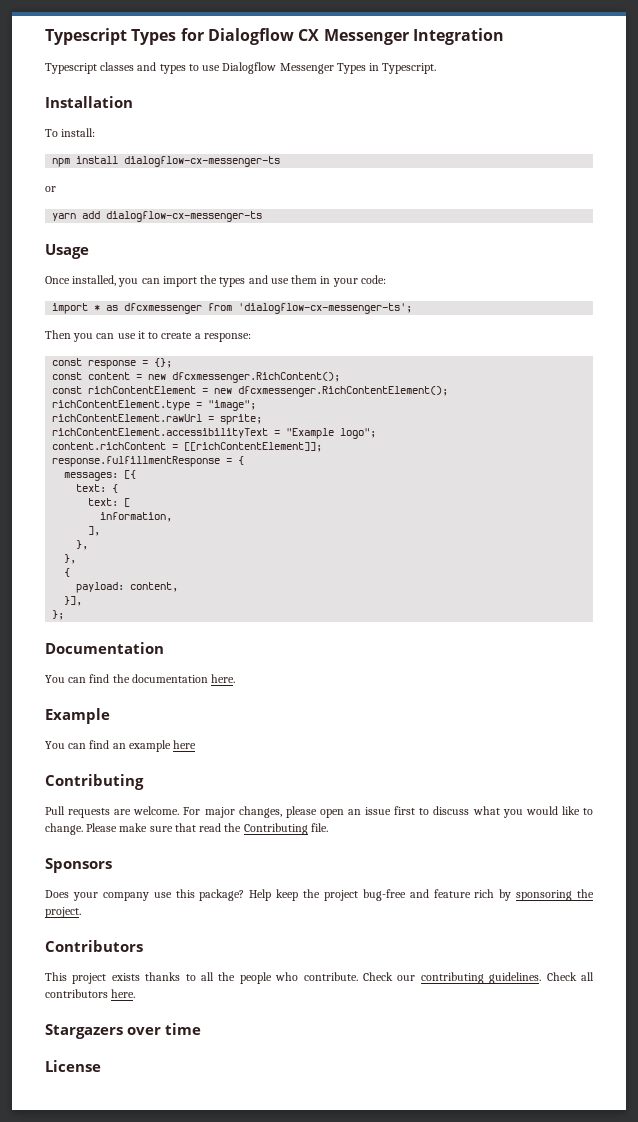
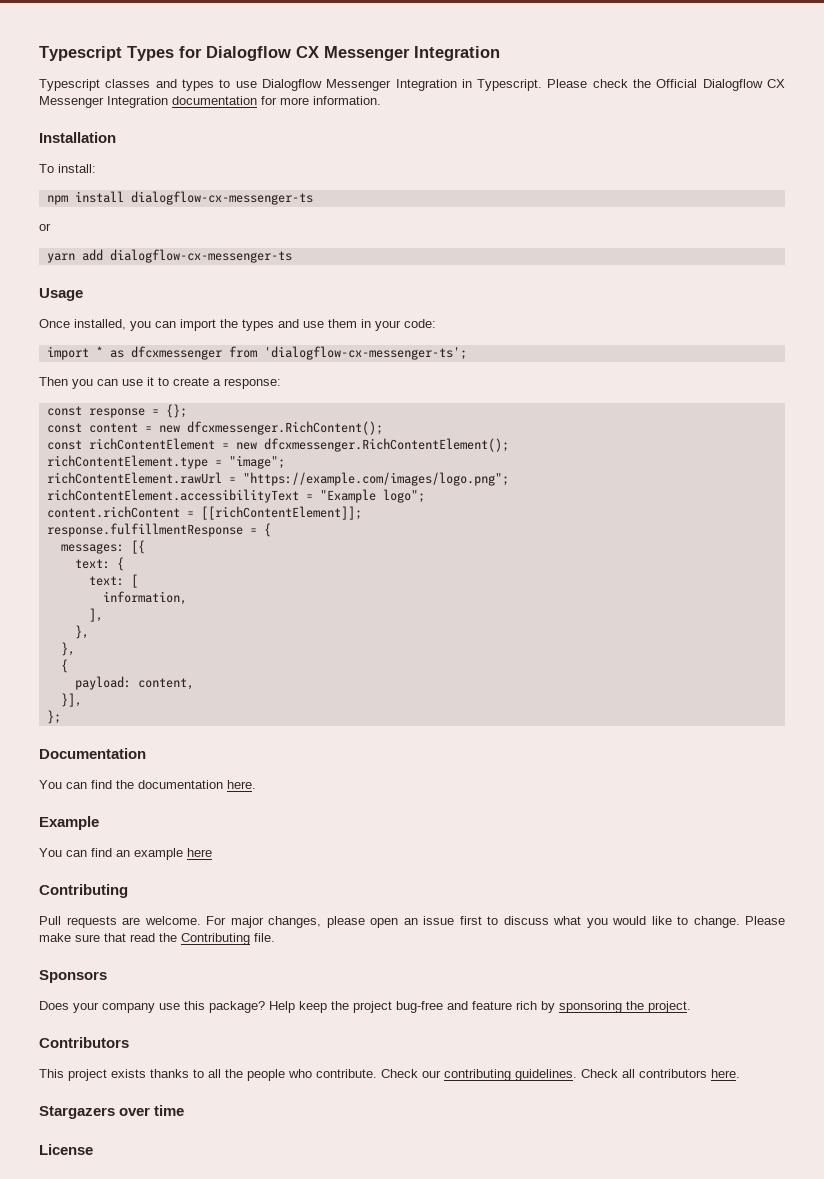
- Typescript classes and types to use Dialogflow Messenger Types in Typescript.
+ Typescript classes and types to use Dialogflow Messenger Integration in Typescript. Please check the Official Dialogflow CX Messenger Integration documentation for more information.
- richContentElement.rawUrl = sprite;
+ richContentElement.rawUrl = "https://example.com/images/logo.png";

